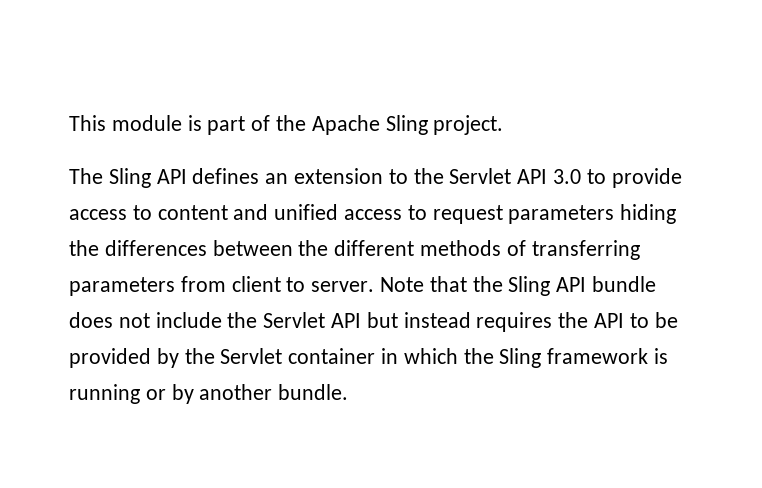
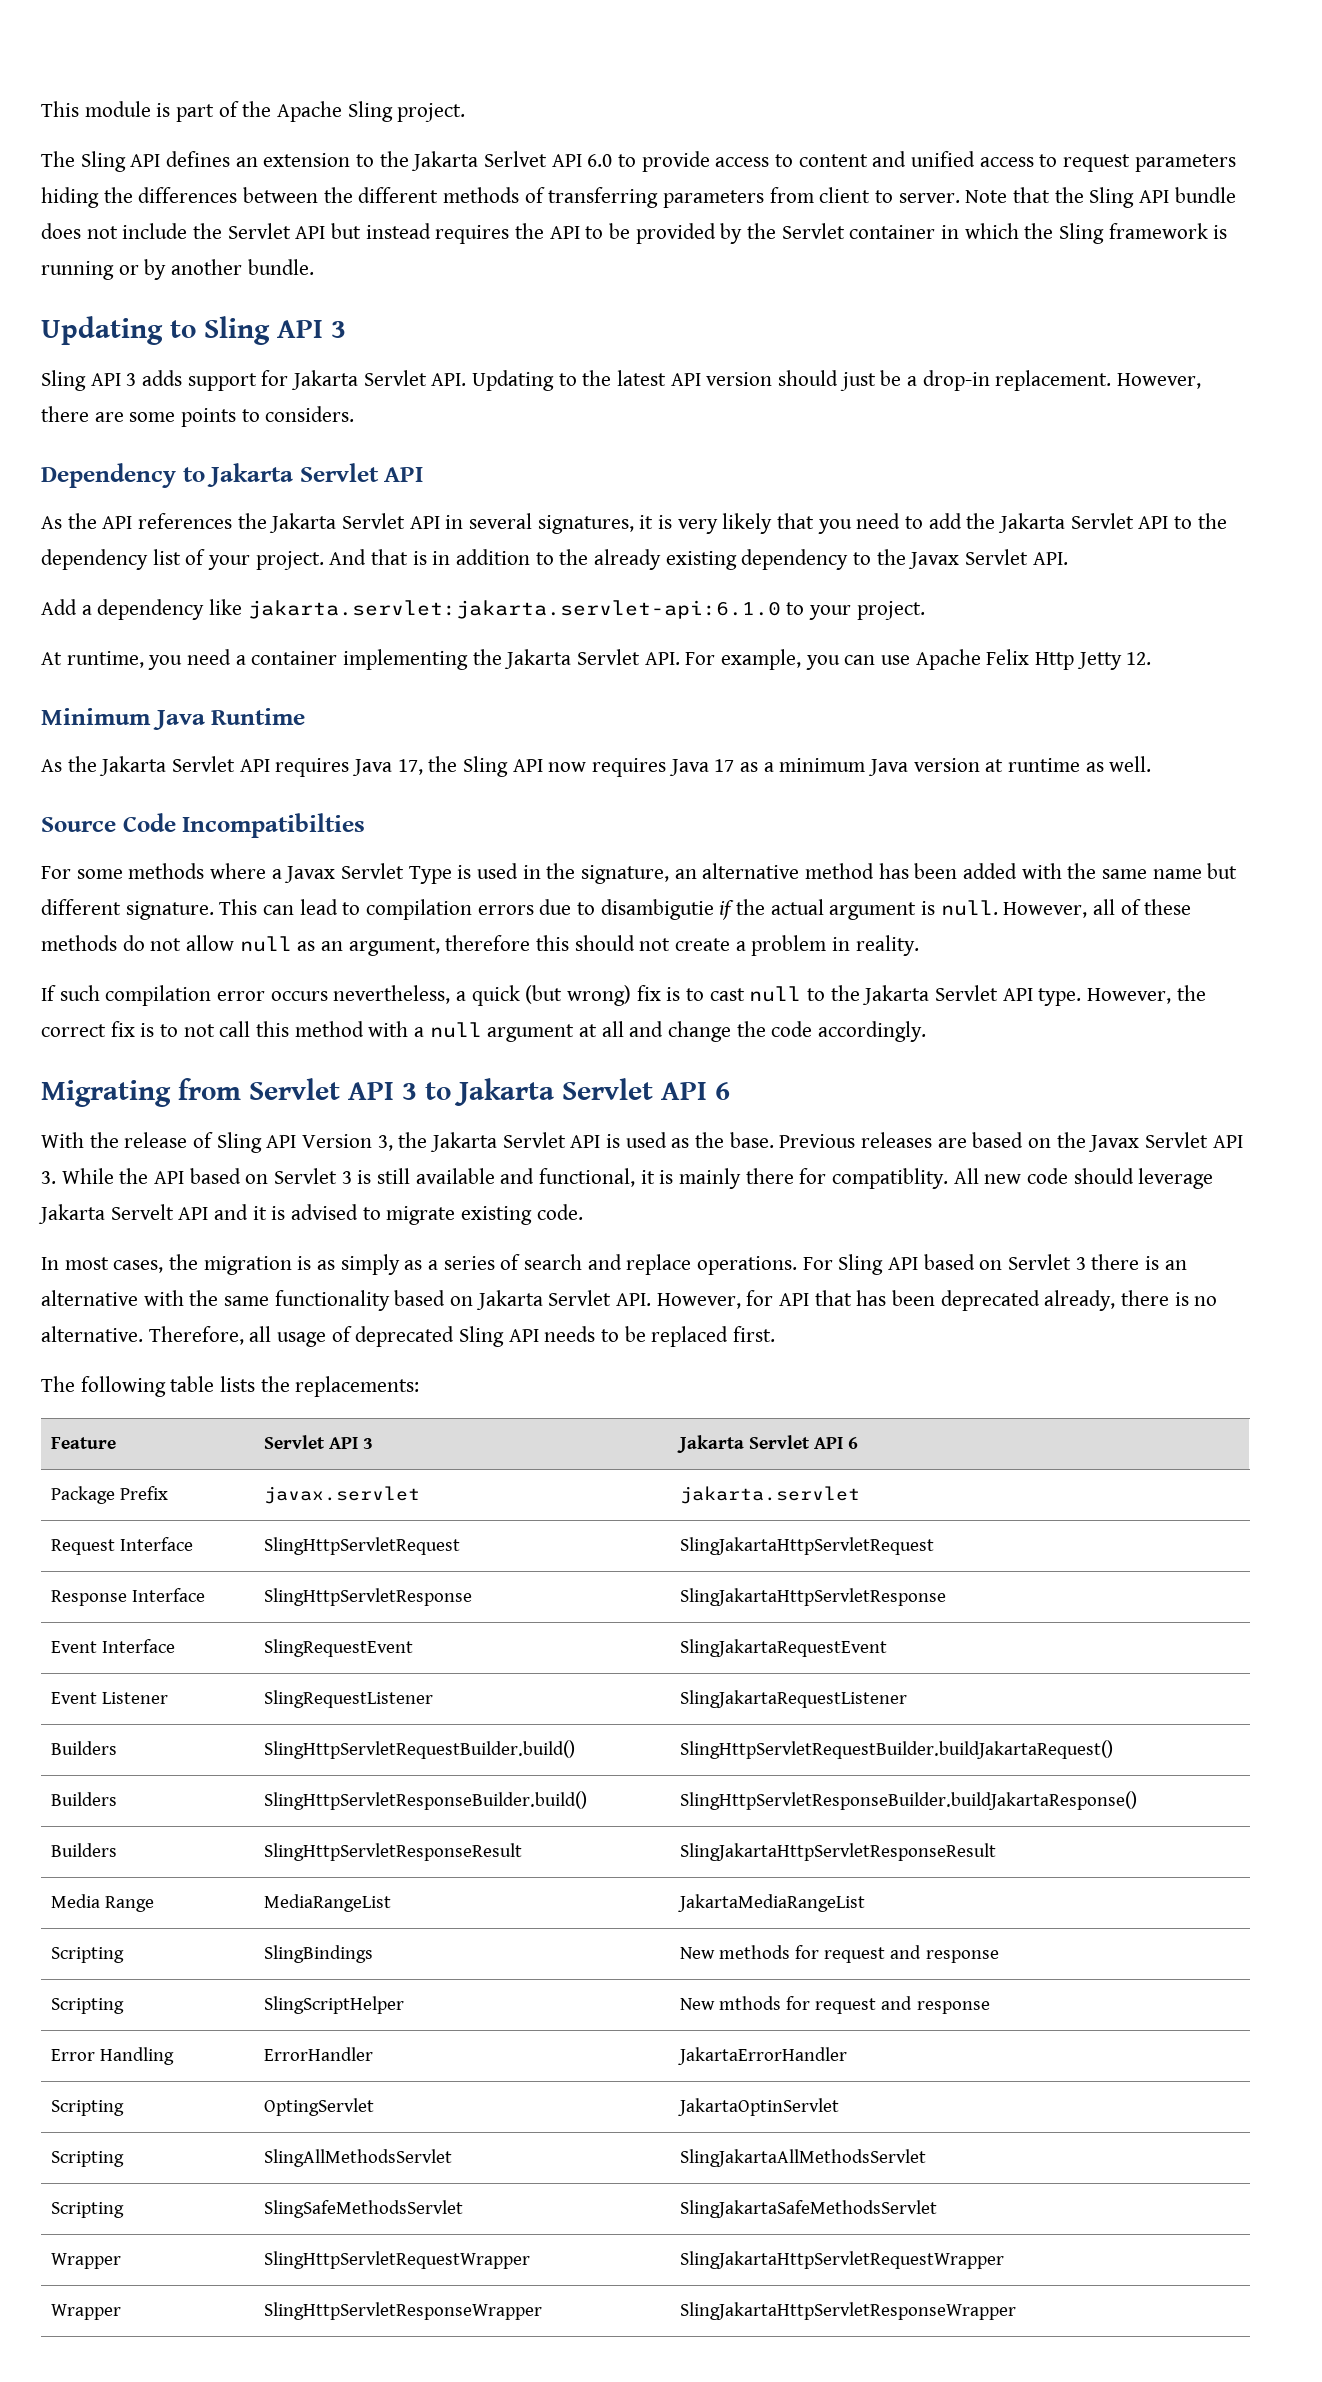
- The Sling API defines an extension to the Servlet API 3.0 to provide access to content and unified access to request parameters hiding the differences between the different methods of transferring parameters from client to server.
+ The Sling API defines an extension to the Jakarta Serlvet API 6.0 to provide access to content and unified access to request parameters hiding the differences between the different methods of transferring parameters from client to server.
+ Updating to Sling API 3
+ Sling API 3 adds support for Jakarta Servlet API. Updating to the latest API version should just be a drop-in replacement. However, there are some points to considers.
+ Dependency to Jakarta Servlet API
+ As the API references the Jakarta Servlet API in several signatures, it is very likely that you need to add the Jakarta Servlet API to the dependency list of your project. And that is in addition to the already existing dependency to the Javax Servlet API.
+ Add a dependency like jakarta.servlet:jakarta.servlet-api:6.1.0 to your project.
+ At runtime, you need a container implementing the Jakarta Servlet API. For example, you can use Apache Felix Http Jetty 12.
+ Minimum Java Runtime
+ As the Jakarta Servlet API requires Java 17, the Sling API now requires Java 17 as a minimum Java version at runtime as well.
+ Source Code Incompatibilties
+ For some methods where a Javax Servlet Type is used in the signature, an alternative method has been added with the same name but different signature. This can lead to compilation errors due to disambigutie if the actual argument is null. However, all of these methods do not allow null as an argument, therefore this should not create a problem in reality.
+ If such compilation error occurs nevertheless, a quick (but wrong) fix is to cast null to the Jakarta Servlet API type. However, the correct fix is to not call this method with a null argument at all and change the code accordingly.
+ Migrating from Servlet API 3 to Jakarta Servlet API 6
+ With the release of Sling API Version 3, the Jakarta Servlet API is used as the base. Previous releases are based on the Javax Servlet API 3. While the API based on Servlet 3 is still available and functional, it is mainly there for compatiblity. All new code should leverage Jakarta Servelt API and it is advised to migrate existing code.
+ In most cases, the migration is as simply as a series of search and replace operations. For Sling API based on Servlet 3 there is an alternative with the same functionality based on Jakarta Servlet API. However, for API that has been deprecated already, there is no alternative. Therefore, all usage of deprecated Sling API needs to be replaced first.
+ The following table lists the replacements:
+ Feature | Servlet API 3 | Jakarta Servlet API 6
+ Package Prefix | javax.servlet | jakarta.servlet
+ Request Interface | SlingHttpServletRequest | SlingJakartaHttpServletRequest
+ Response Interface | SlingHttpServletResponse | SlingJakartaHttpServletResponse
+ Event Interface | SlingRequestEvent | SlingJakartaRequestEvent
+ Event Listener | SlingRequestListener | SlingJakartaRequestListener
+ Builders | SlingHttpServletRequestBuilder.build() | SlingHttpServletRequestBuilder.buildJakartaRequest()
+ Builders | SlingHttpServletResponseBuilder.build() | SlingHttpServletResponseBuilder.buildJakartaResponse()
+ Builders | SlingHttpServletResponseResult | SlingJakartaHttpServletResponseResult
+ Media Range | MediaRangeList | JakartaMediaRangeList
+ Scripting | SlingBindings | New methods for request and response
+ Scripting | SlingScriptHelper | New mthods for request and response
+ Error Handling | ErrorHandler | JakartaErrorHandler
+ Scripting | OptingServlet | JakartaOptinServlet
+ Scripting | SlingAllMethodsServlet | SlingJakartaAllMethodsServlet
+ Scripting | SlingSafeMethodsServlet | SlingJakartaSafeMethodsServlet
+ Wrapper | SlingHttpServletRequestWrapper | SlingJakartaHttpServletRequestWrapper
+ Wrapper | SlingHttpServletResponseWrapper | SlingJakartaHttpServletResponseWrapper

